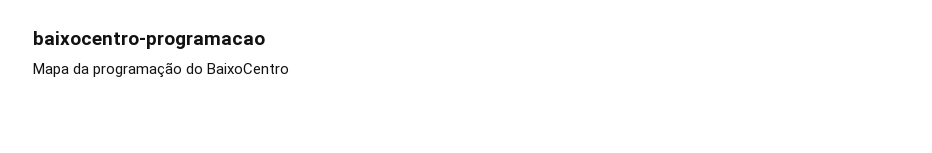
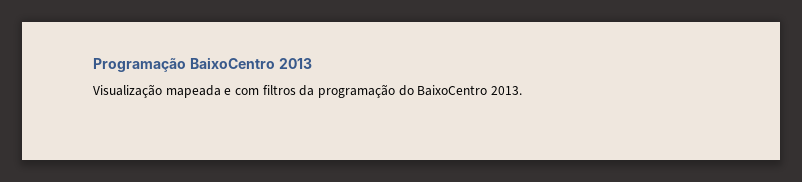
- baixocentro-programacao
- Mapa da programação do BaixoCentro
+ Programação BaixoCentro 2013
+ Visualização mapeada e com filtros da programação do BaixoCentro 2013.

